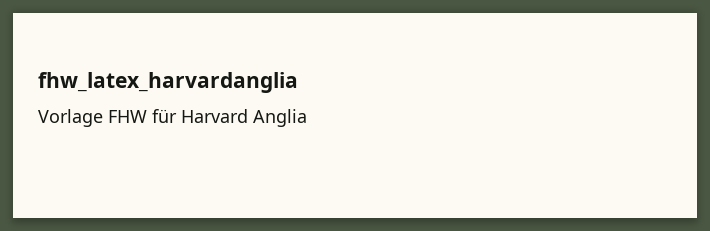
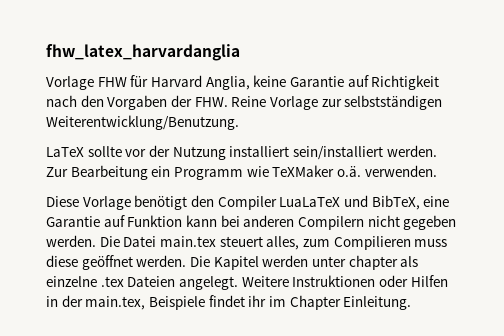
- Vorlage FHW für Harvard Anglia
+ Vorlage FHW für Harvard Anglia, keine Garantie auf Richtigkeit nach den Vorgaben der FHW. Reine Vorlage zur selbstständigen Weiterentwicklung/Benutzung.
+ LaTeX sollte vor der Nutzung installiert sein/installiert werden. Zur Bearbeitung ein Programm wie TeXMaker o.ä. verwenden.
+ Diese Vorlage benötigt den Compiler LuaLaTeX und BibTeX, eine Garantie auf Funktion kann bei anderen Compilern nicht gegeben werden. Die Datei main.tex steuert alles, zum Compilieren muss diese geöffnet werden. Die Kapitel werden unter chapter als einzelne .tex Dateien angelegt. Weitere Instruktionen oder Hilfen in der main.tex, Beispiele findet ihr im Chapter Einleitung.

